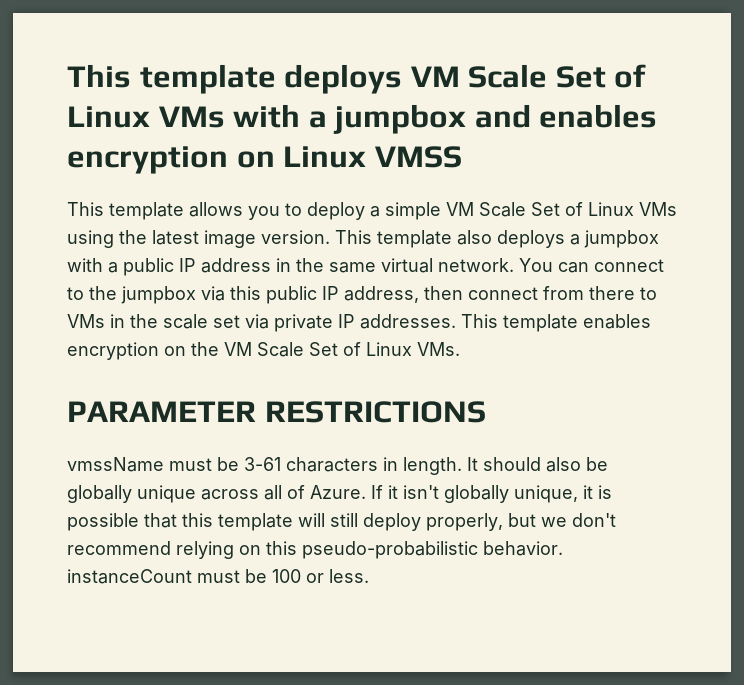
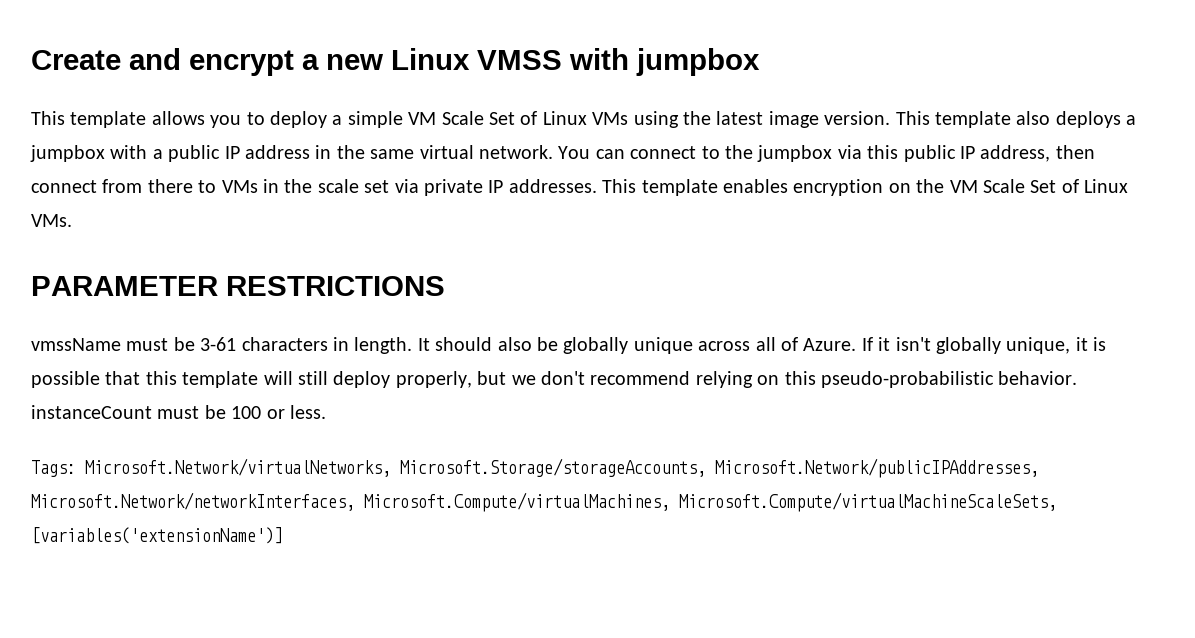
- This template deploys VM Scale Set of Linux VMs with a jumpbox and enables encryption on Linux VMSS
+ Create and encrypt a new Linux VMSS with jumpbox
+ Tags: Microsoft.Network/virtualNetworks, Microsoft.Storage/storageAccounts, Microsoft.Network/publicIPAddresses, Microsoft.Network/networkInterfaces, Microsoft.Compute/virtualMachines, Microsoft.Compute/virtualMachineScaleSets, [variables('extensionName')]

